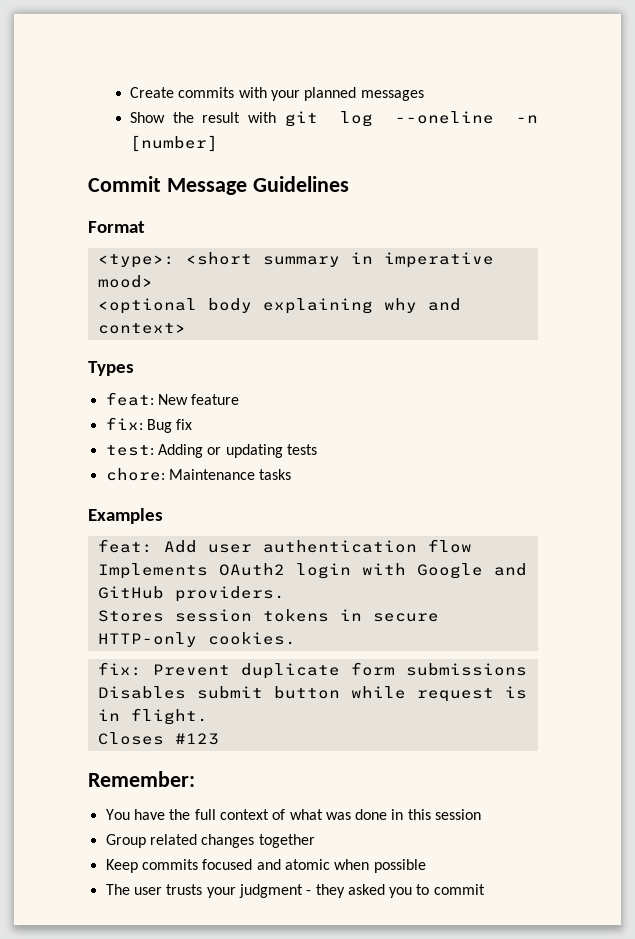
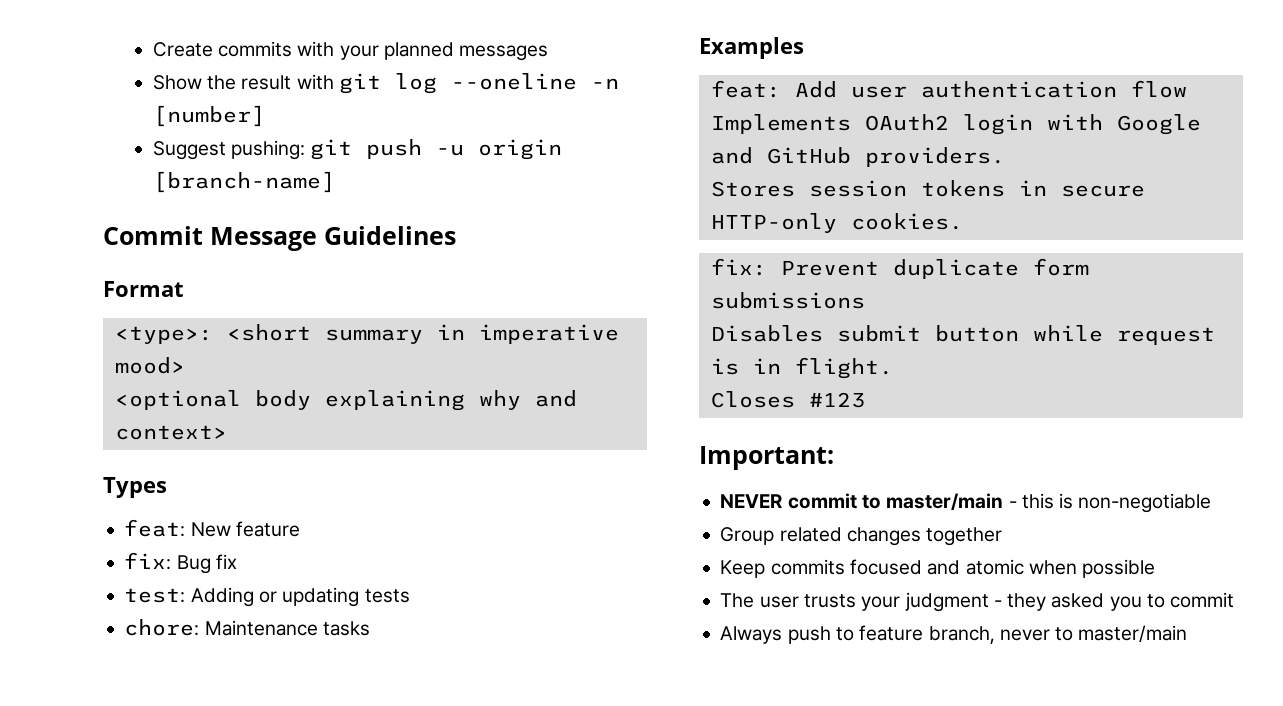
+ Suggest pushing: git push -u origin [branch-name]
- Remember:
- You have the full context of what was done in this session
+ Important:
+ NEVER commit to master/main - this is non-negotiable
+ Always push to feature branch, never to master/main

